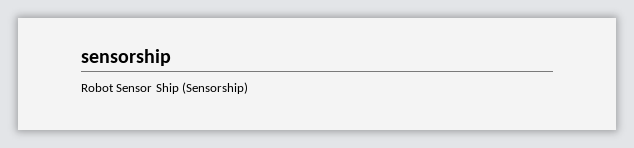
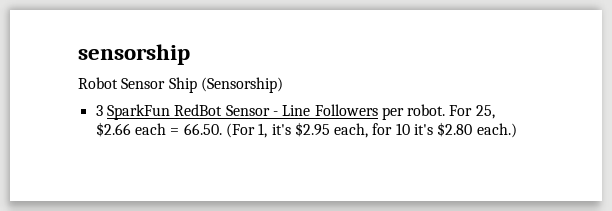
+ 3 SparkFun RedBot Sensor - Line Followers per robot. For 25, $2.66 each = 66.50. (For 1, it's $2.95 each, for 10 it's $2.80 each.)

